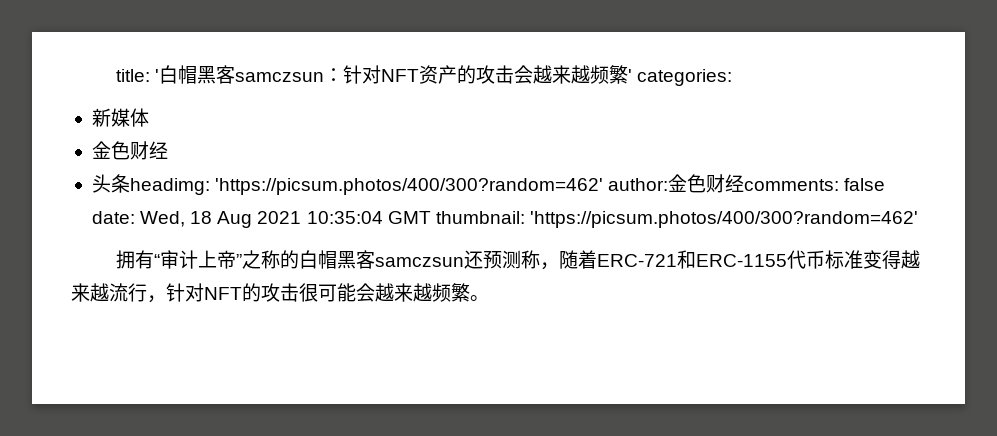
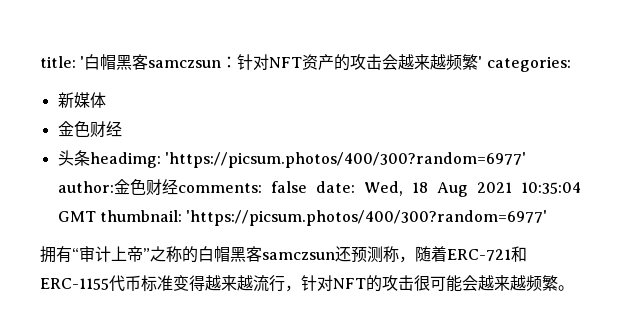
- 头条headimg: 'https://picsum.photos/400/300?random=462' author:金色财经comments: false date: Wed, 18 Aug 2021 10:35:04 GMT thumbnail: 'https://picsum.photos/400/300?random=462'
+ 头条headimg: 'https://picsum.photos/400/300?random=6977' author:金色财经comments: false date: Wed, 18 Aug 2021 10:35:04 GMT thumbnail: 'https://picsum.photos/400/300?random=6977'

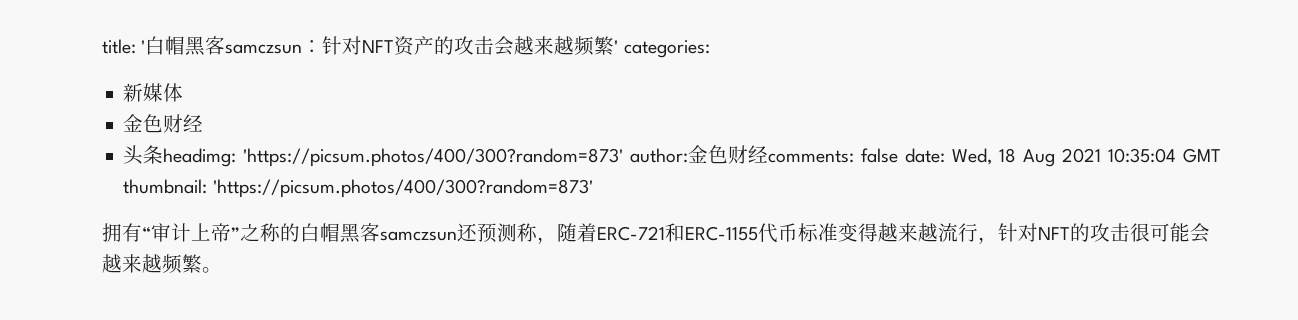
- 头条headimg: 'https://picsum.photos/400/300?random=6977' author:金色财经comments: false date: Wed, 18 Aug 2021 10:35:04 GMT thumbnail: 'https://picsum.photos/400/300?random=6977'
+ 头条headimg: 'https://picsum.photos/400/300?random=873' author:金色财经comments: false date: Wed, 18 Aug 2021 10:35:04 GMT thumbnail: 'https://picsum.photos/400/300?random=873'

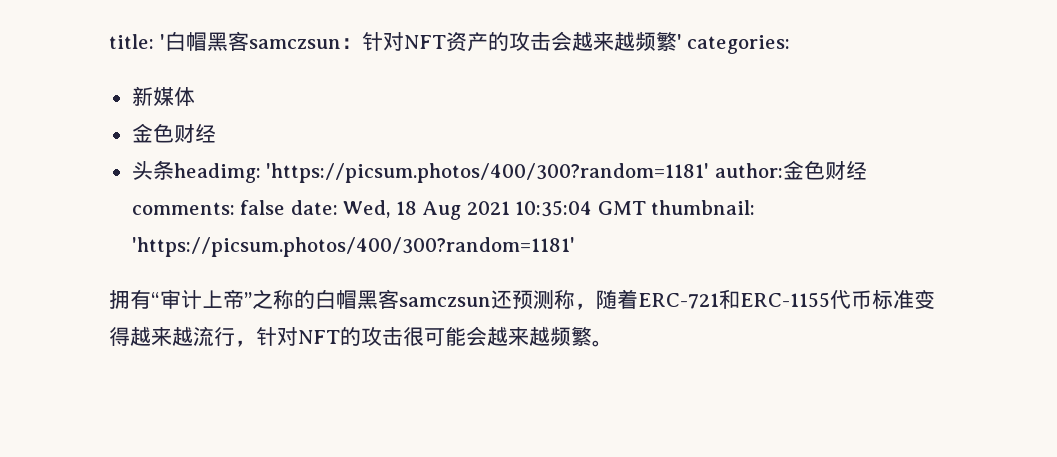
- 头条headimg: 'https://picsum.photos/400/300?random=873' author:金色财经comments: false date: Wed, 18 Aug 2021 10:35:04 GMT thumbnail: 'https://picsum.photos/400/300?random=873'
+ 头条headimg: 'https://picsum.photos/400/300?random=1181' author:金色财经comments: false date: Wed, 18 Aug 2021 10:35:04 GMT thumbnail: 'https://picsum.photos/400/300?random=1181'

